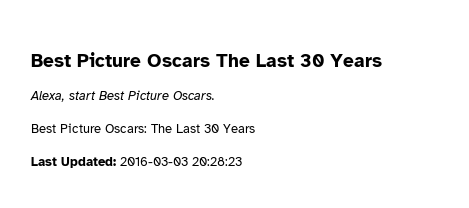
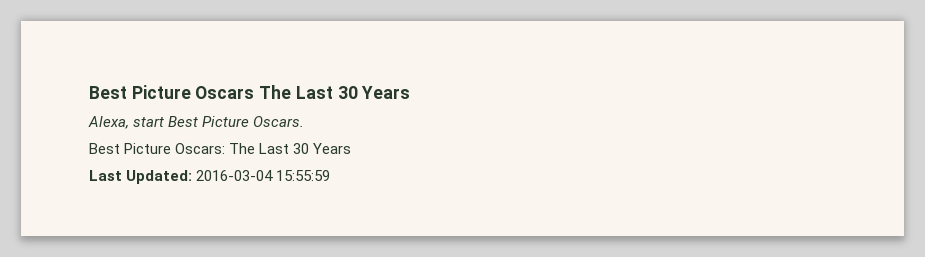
- Last Updated: 2016-03-03 20:28:23
+ Last Updated: 2016-03-04 15:55:59

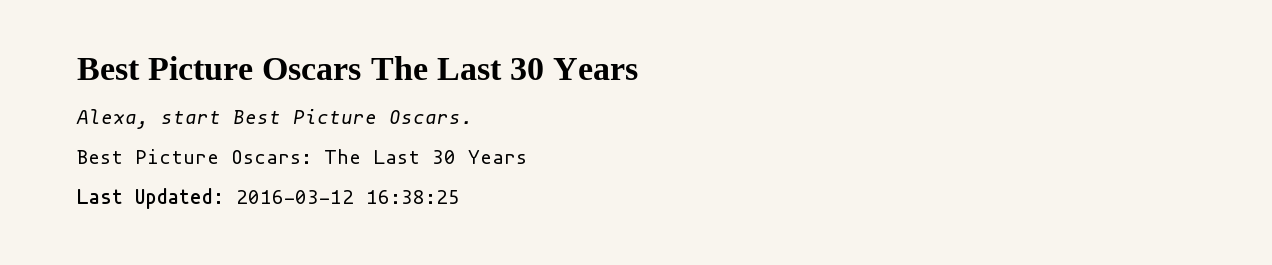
- Last Updated: 2016-03-04 15:55:59
+ Last Updated: 2016-03-12 16:38:25

